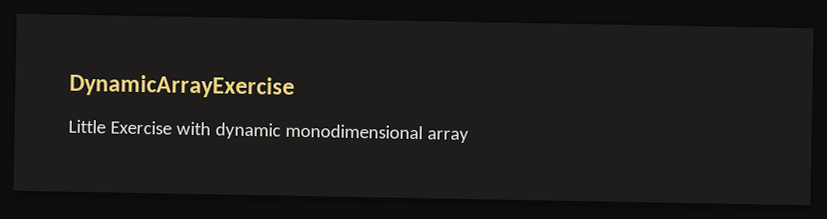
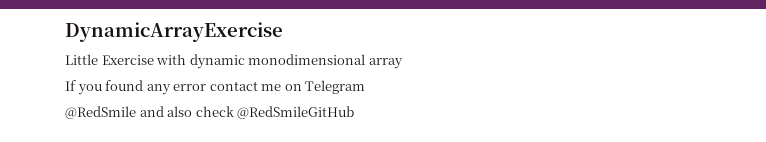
+ If you found any error contact me on Telegram
+ @RedSmile and also check @RedSmileGitHub

